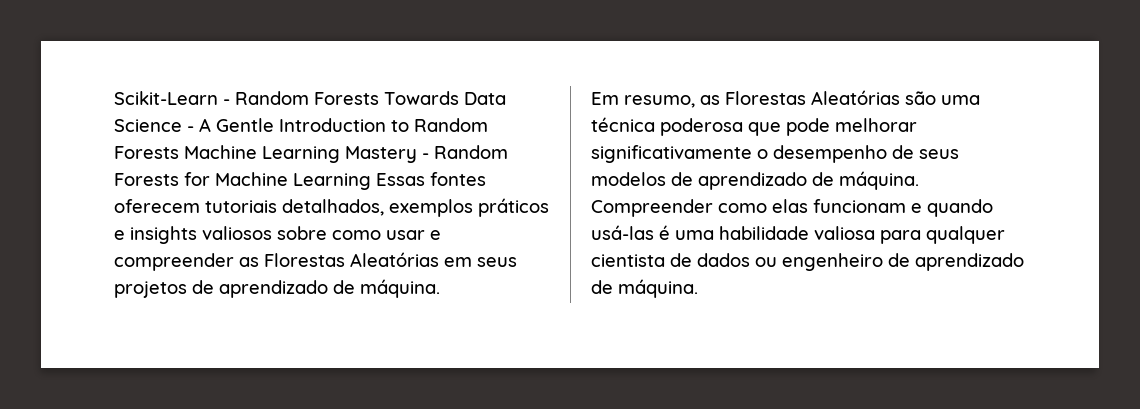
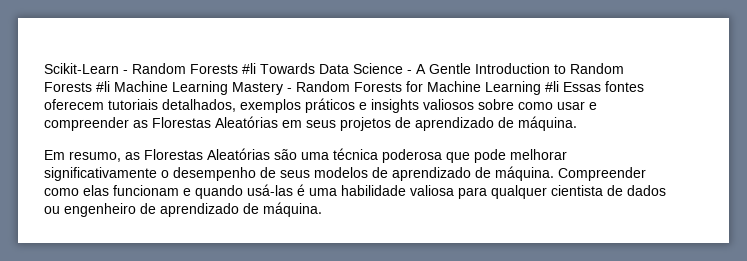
- Scikit-Learn - Random Forests Towards Data Science - A Gentle Introduction to Random Forests Machine Learning Mastery - Random Forests for Machine Learning Essas fontes oferecem tutoriais detalhados, exemplos práticos e insights valiosos sobre como usar e compreender as Florestas Aleatórias em seus projetos de aprendizado de máquina.
+ Scikit-Learn - Random Forests #li Towards Data Science - A Gentle Introduction to Random Forests #li Machine Learning Mastery - Random Forests for Machine Learning #li Essas fontes oferecem tutoriais detalhados, exemplos práticos e insights valiosos sobre como usar e compreender as Florestas Aleatórias em seus projetos de aprendizado de máquina.

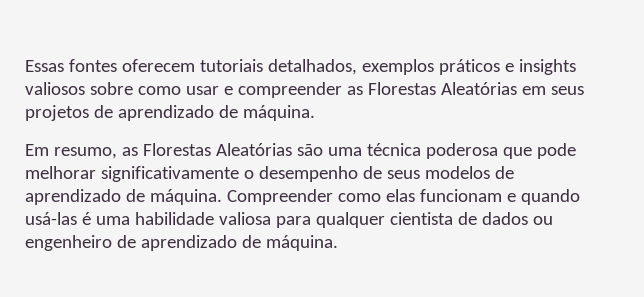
- Scikit-Learn - Random Forests #li Towards Data Science - A Gentle Introduction to Random Forests #li Machine Learning Mastery - Random Forests for Machine Learning #li Essas fontes oferecem tutoriais detalhados, exemplos práticos e insights valiosos sobre como usar e compreender as Florestas Aleatórias em seus projetos de aprendizado de máquina.
+ Essas fontes oferecem tutoriais detalhados, exemplos práticos e insights valiosos sobre como usar e compreender as Florestas Aleatórias em seus projetos de aprendizado de máquina.

